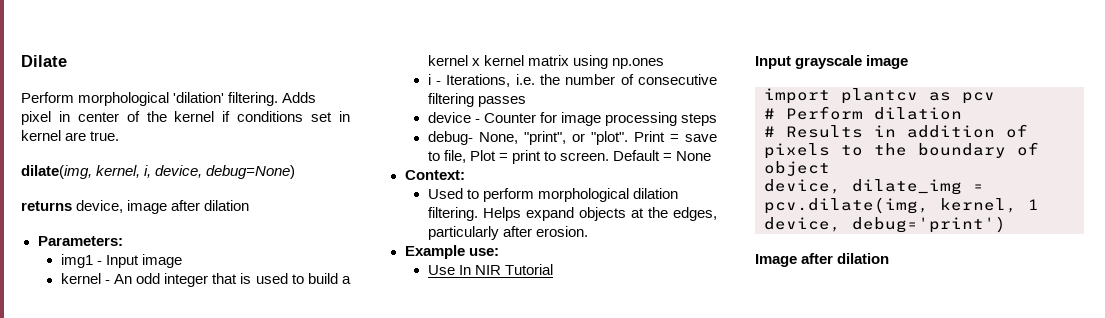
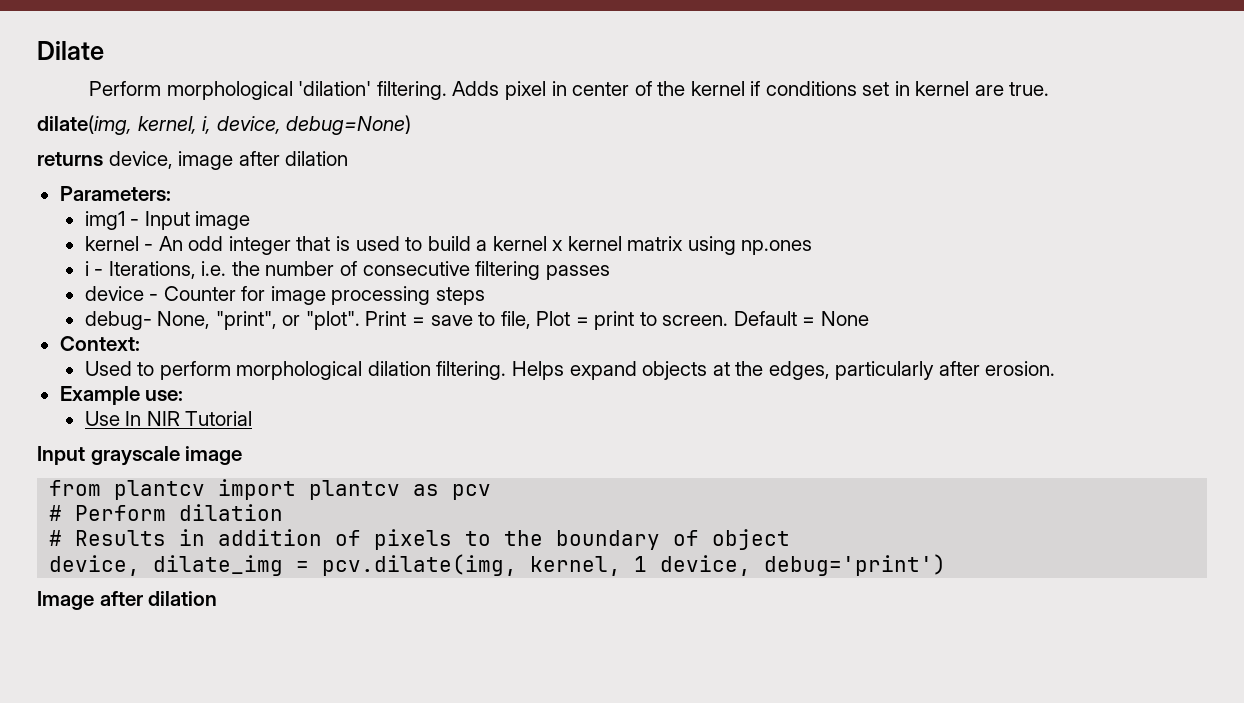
- import plantcv as pcv
+ from plantcv import plantcv as pcv

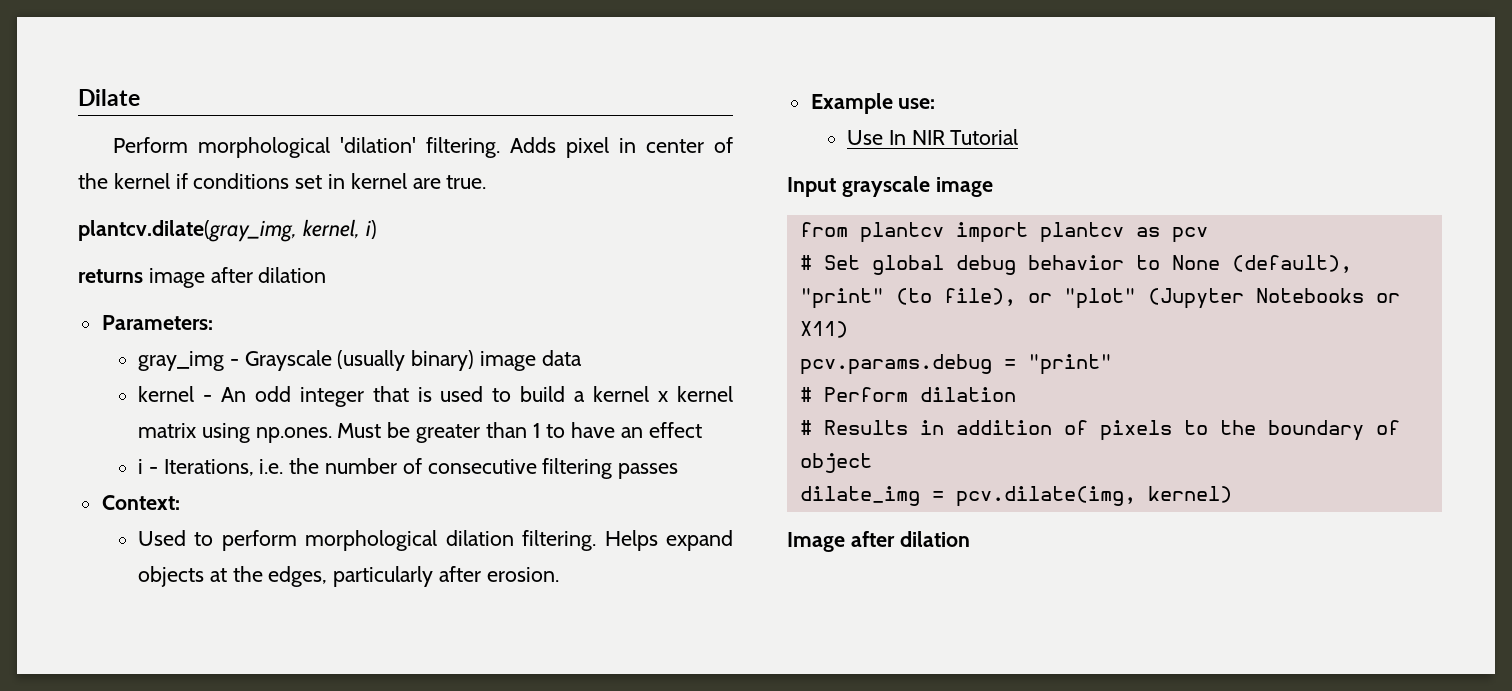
- dilate(img, kernel, i, device, debug=None)
+ plantcv.dilate(gray_img, kernel, i)
- returns device, image after dilation
+ returns image after dilation
- img1 - Input image
+ gray_img - Grayscale (usually binary) image data
- kernel - An odd integer that is used to build a kernel x kernel matrix using np.ones
+ kernel - An odd integer that is used to build a kernel x kernel matrix using np.ones. Must be greater than 1 to have an effect
- device - Counter for image processing steps
- debug- None, "print", or "plot". Print = save to file, Plot = print to screen. Default = None
+ # Set global debug behavior to None (default), "print" (to file), or "plot" (Jupyter Notebooks or X11)
+ pcv.params.debug = "print"
- device, dilate_img = pcv.dilate(img, kernel, 1 device, debug='print')
+ dilate_img = pcv.dilate(img, kernel)

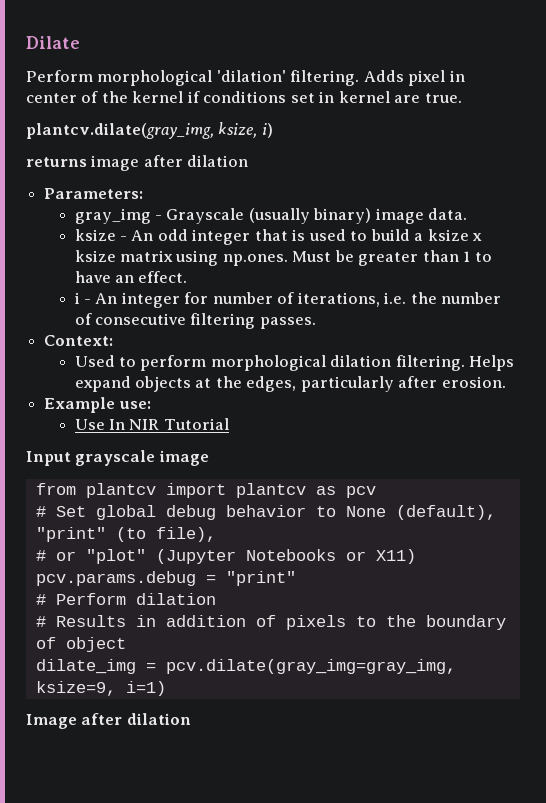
- plantcv.dilate(gray_img, kernel, i)
+ plantcv.dilate(gray_img, ksize, i)
- gray_img - Grayscale (usually binary) image data
- kernel - An odd integer that is used to build a kernel x kernel matrix using np.ones. Must be greater than 1 to have an effect
+ gray_img - Grayscale (usually binary) image data.
+ ksize - An odd integer that is used to build a ksize x ksize matrix using np.ones. Must be greater than 1 to have an effect.
- i - Iterations, i.e. the number of consecutive filtering passes
+ i - An integer for number of iterations, i.e. the number of consecutive filtering passes.
- # Set global debug behavior to None (default), "print" (to file), or "plot" (Jupyter Notebooks or X11)
+ # Set global debug behavior to None (default), "print" (to file),
+ # or "plot" (Jupyter Notebooks or X11)
- dilate_img = pcv.dilate(img, kernel)
+ dilate_img = pcv.dilate(gray_img=gray_img, ksize=9, i=1)

